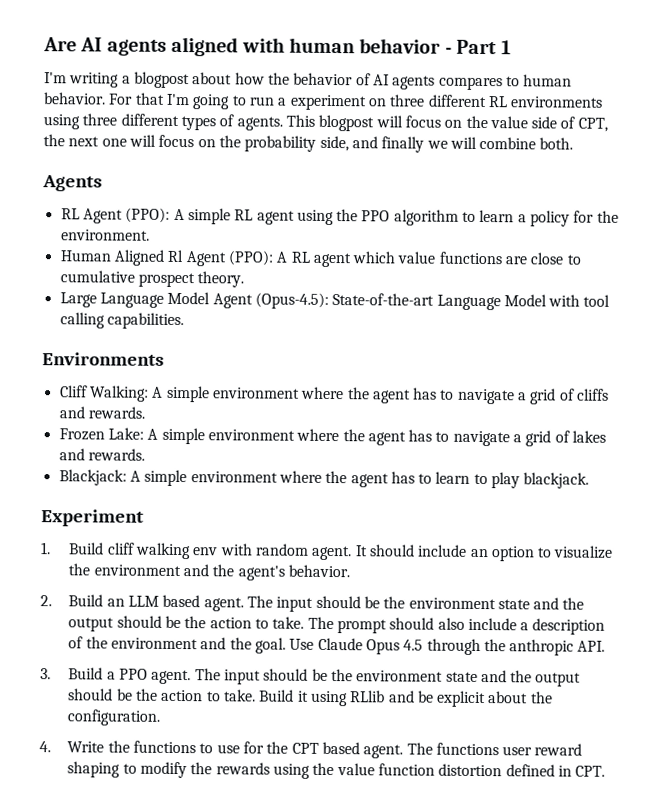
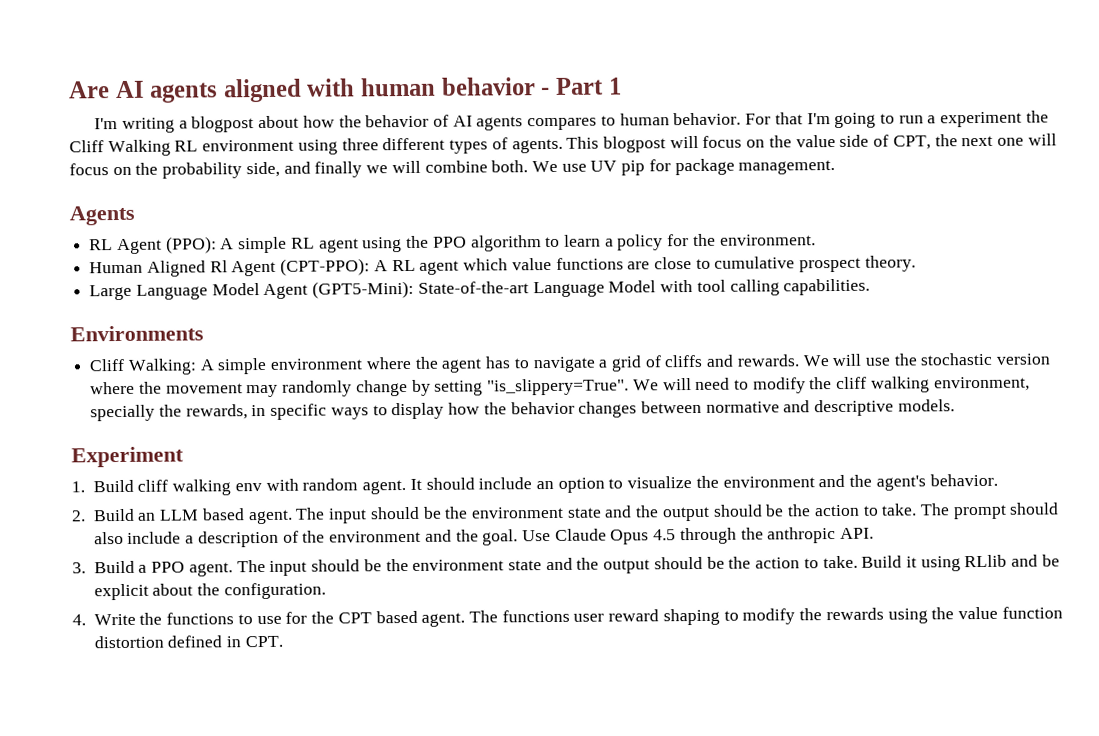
- For that I'm going to run a experiment on three different RL environments using three different types of agents.
+ For that I'm going to run a experiment the Cliff Walking RL environment using three different types of agents.
+ We use UV pip for package management.
- Human Aligned Rl Agent (PPO): A RL agent which value functions are close to cumulative prospect theory.
+ Human Aligned Rl Agent (CPT-PPO): A RL agent which value functions are close to cumulative prospect theory.
- Large Language Model Agent (Opus-4.5): State-of-the-art Language Model with tool calling capabilities.
+ Large Language Model Agent (GPT5-Mini): State-of-the-art Language Model with tool calling capabilities.
- Cliff Walking: A simple environment where the agent has to navigate a grid of cliffs and rewards.
- Frozen Lake: A simple environment where the agent has to navigate a grid of lakes and rewards.
- Blackjack: A simple environment where the agent has to learn to play blackjack.
+ Cliff Walking: A simple environment where the agent has to navigate a grid of cliffs and rewards. We will use the stochastic version where the movement may randomly change by setting "is_slippery=True". We will need to modify the cliff walking environment, specially the rewards, in specific ways to display how the behavior changes between normative and descriptive models.

